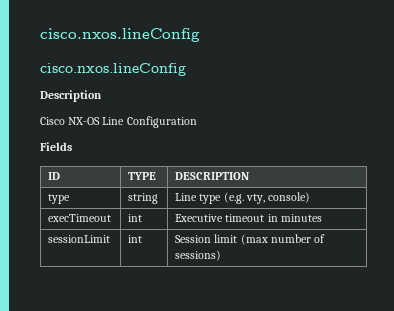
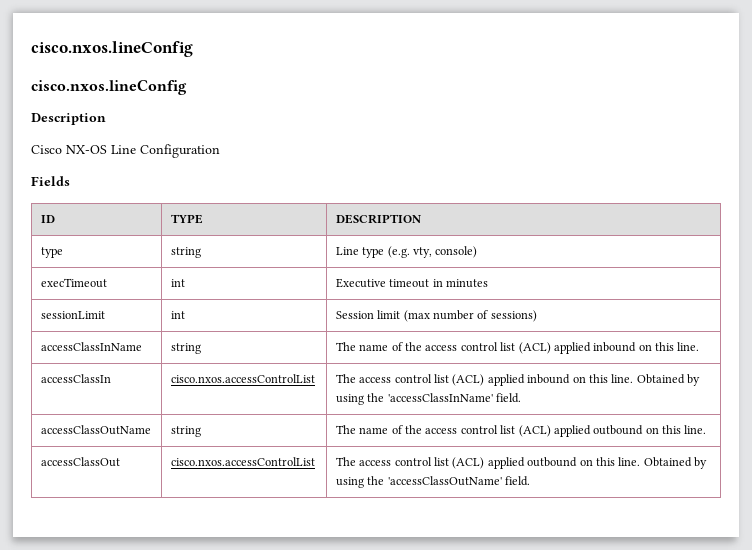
+ accessClassInName | string | The name of the access control list (ACL) applied inbound on this line.
+ accessClassIn | cisco.nxos.accessControlList | The access control list (ACL) applied inbound on this line. Obtained by using the 'accessClassInName' field.
+ accessClassOutName | string | The name of the access control list (ACL) applied outbound on this line.
+ accessClassOut | cisco.nxos.accessControlList | The access control list (ACL) applied outbound on this line. Obtained by using the 'accessClassOutName' field.

